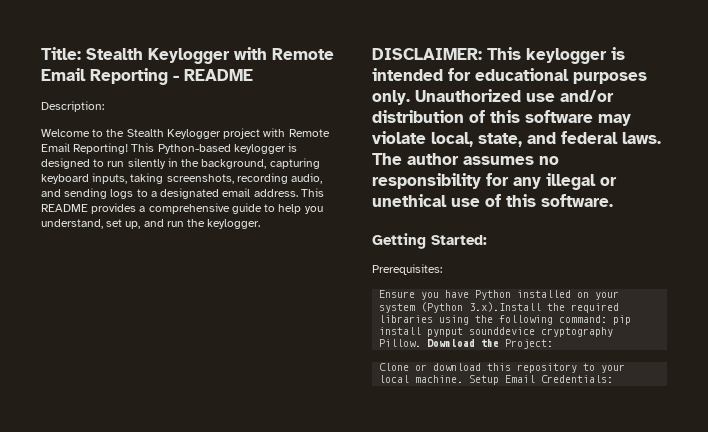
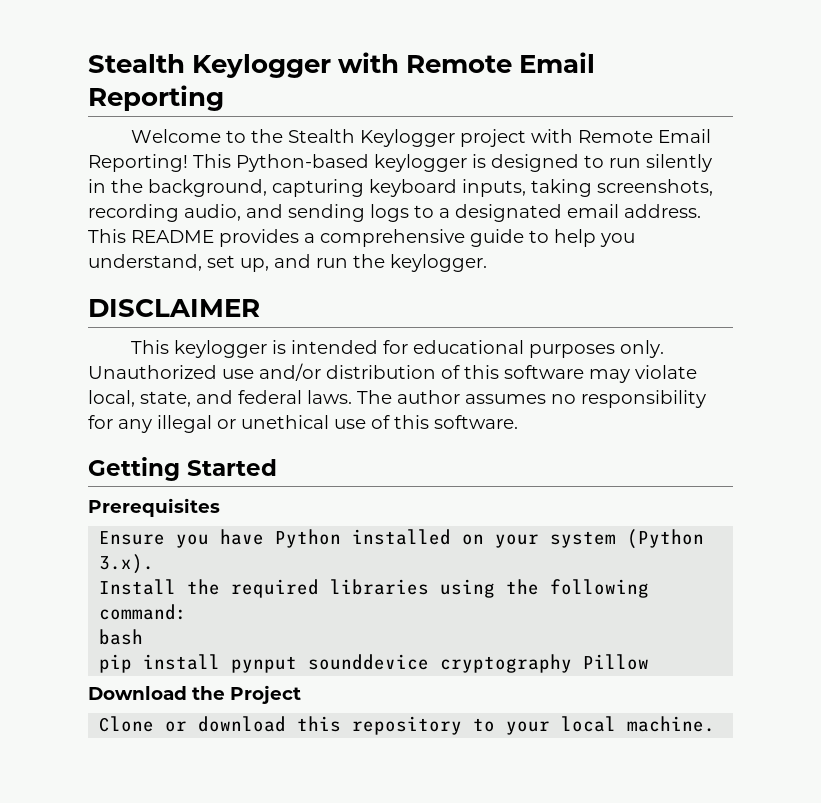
- Title: Stealth Keylogger with Remote Email Reporting - README
- Description:
+ Stealth Keylogger with Remote Email Reporting
- DISCLAIMER: This keylogger is intended for educational purposes only.
+ DISCLAIMER
+ This keylogger is intended for educational purposes only.
- Getting Started:
- Prerequisites:
+ Getting Started
+ Prerequisites
- Ensure you have Python installed on your system (Python 3.x).Install the required libraries using the following command: pip install pynput sounddevice cryptography Pillow. Download the Project:
+ Ensure you have Python installed on your system (Python 3.x).
+ Install the required libraries using the following command:
+ bash
+ pip install pynput sounddevice cryptography Pillow
+ Download the Project
- Setup Email Credentials:

